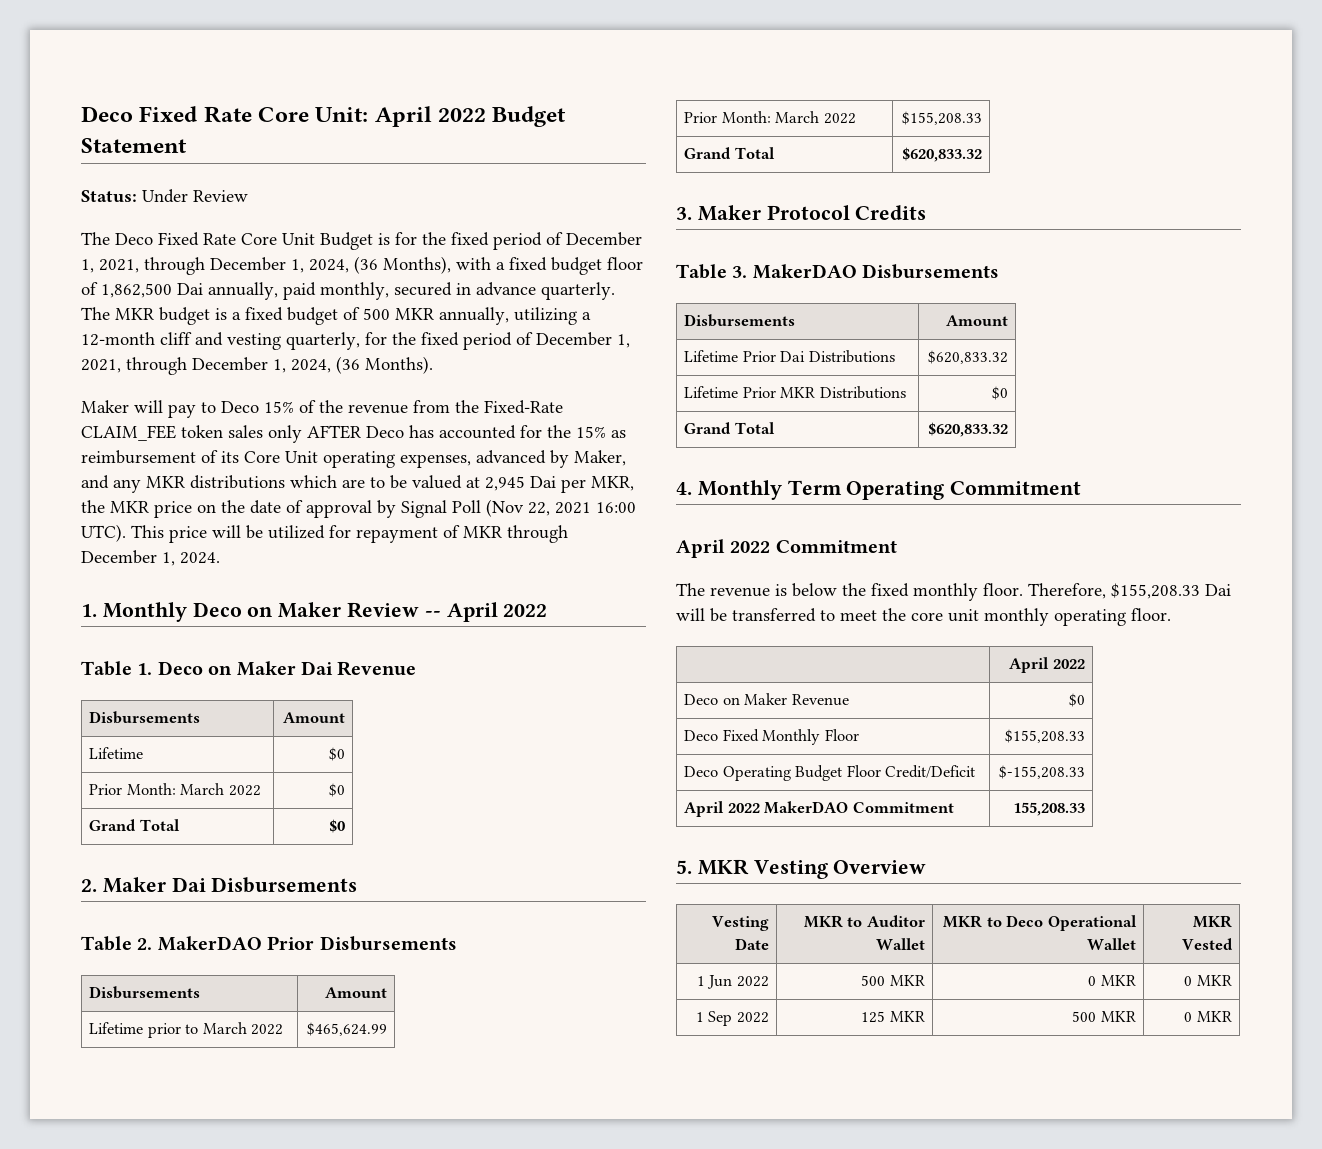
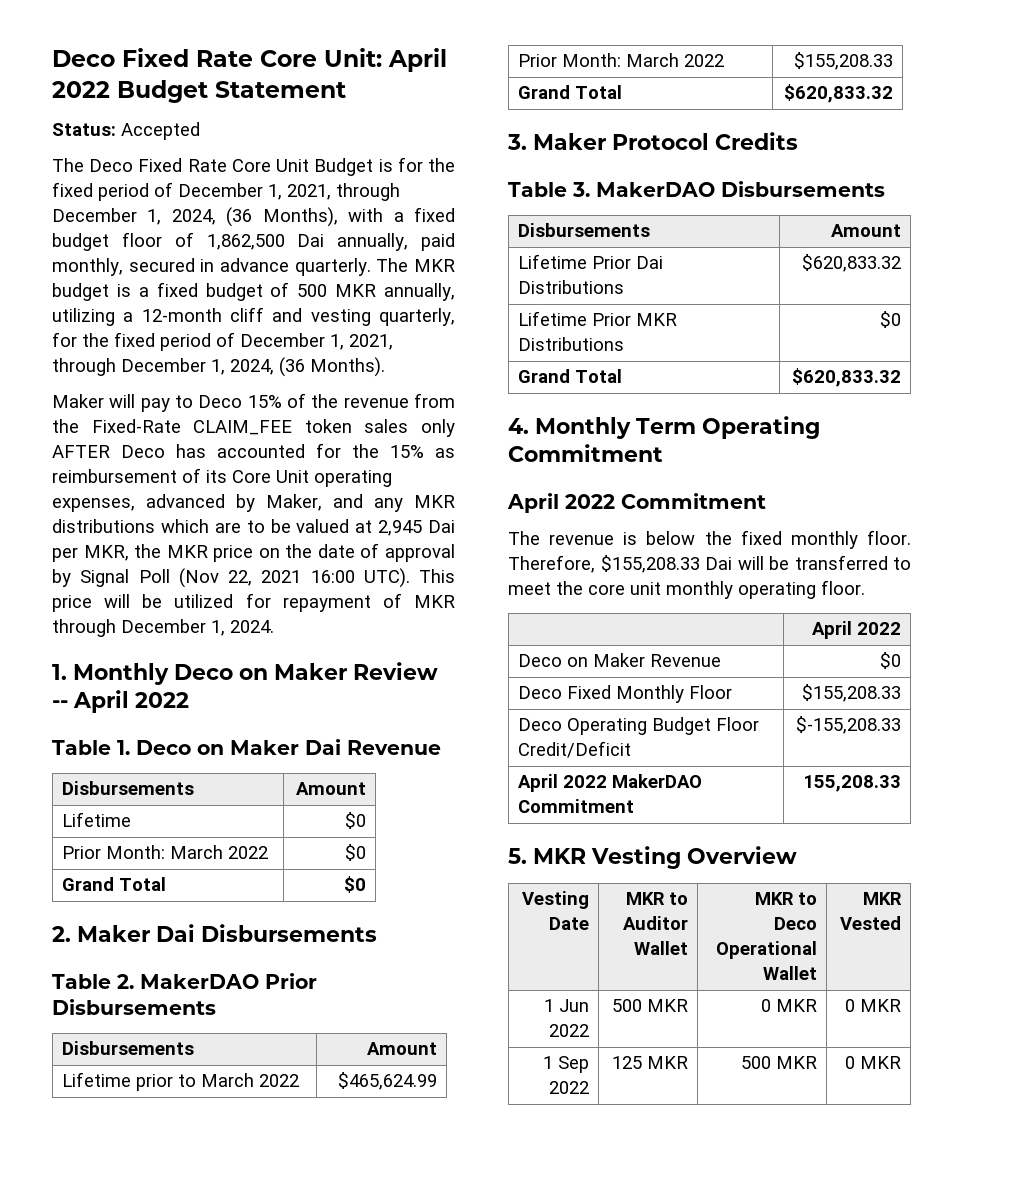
- Status: Under Review
+ Status: Accepted

